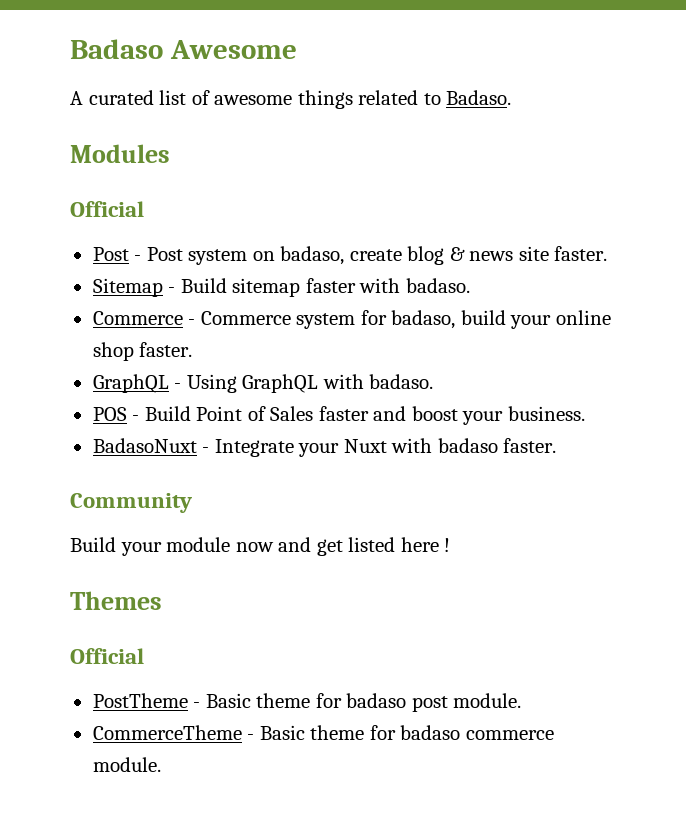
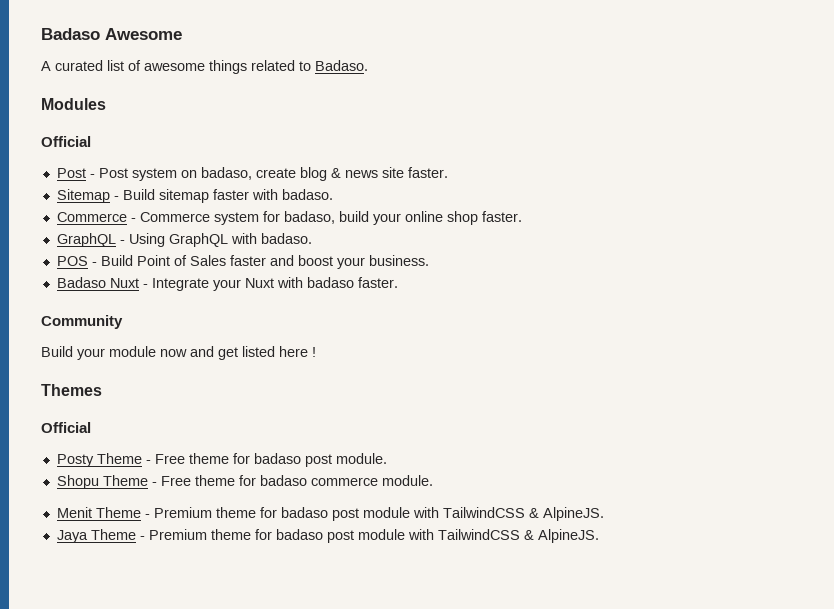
- BadasoNuxt - Integrate your Nuxt with badaso faster.
+ Badaso Nuxt - Integrate your Nuxt with badaso faster.
- PostTheme - Basic theme for badaso post module.
+ Posty Theme - Free theme for badaso post module.
- CommerceTheme - Basic theme for badaso commerce module.
+ Shopu Theme - Free theme for badaso commerce module.
+ Menit Theme - Premium theme for badaso post module with TailwindCSS & AlpineJS.
+ Jaya Theme - Premium theme for badaso post module with TailwindCSS & AlpineJS.

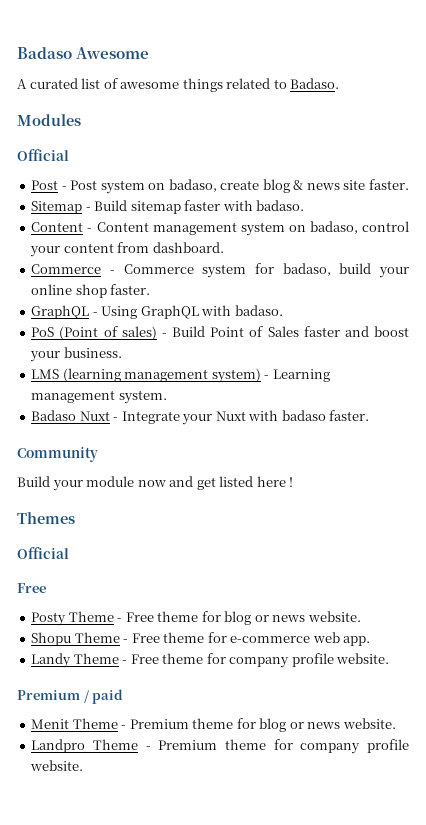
+ Content - Content management system on badaso, control your content from dashboard.
- POS - Build Point of Sales faster and boost your business.
+ PoS (Point of sales) - Build Point of Sales faster and boost your business.
+ LMS (learning management system) - Learning management system.
  Themes
  Official
+ Free
- Posty Theme - Free theme for badaso post module.
+ Posty Theme - Free theme for blog or news website.
- Shopu Theme - Free theme for badaso commerce module.
+ Shopu Theme - Free theme for e-commerce web app.
+ Landy Theme - Free theme for company profile website.
+ Premium / paid
- Menit Theme - Premium theme for badaso post module with TailwindCSS & AlpineJS.
- Jaya Theme - Premium theme for badaso post module with TailwindCSS & AlpineJS.
+ Menit Theme - Premium theme for blog or news website.
+ Landpro Theme - Premium theme for company profile website.

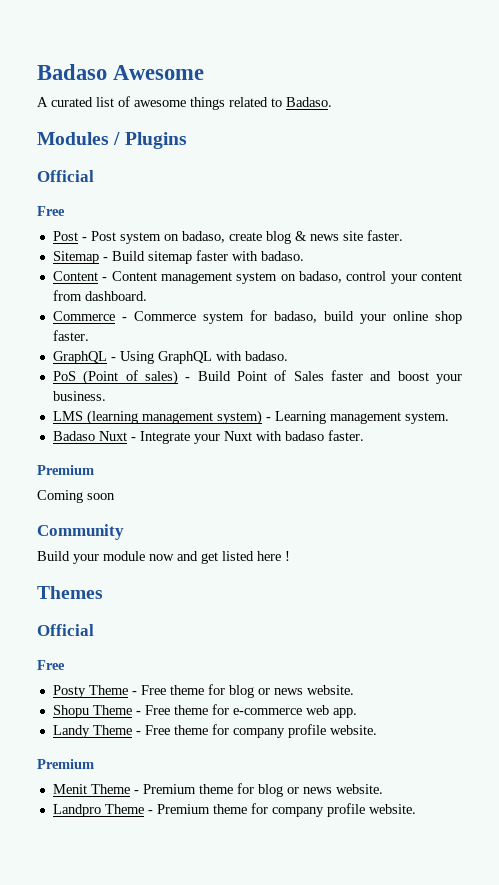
- Modules
+ Modules / Plugins
  Official
+ Free
  Badaso Nuxt - Integrate your Nuxt with badaso faster.
+ Premium
+ Coming soon
  Landy Theme - Free theme for company profile website.
- Premium / paid
+ Premium

